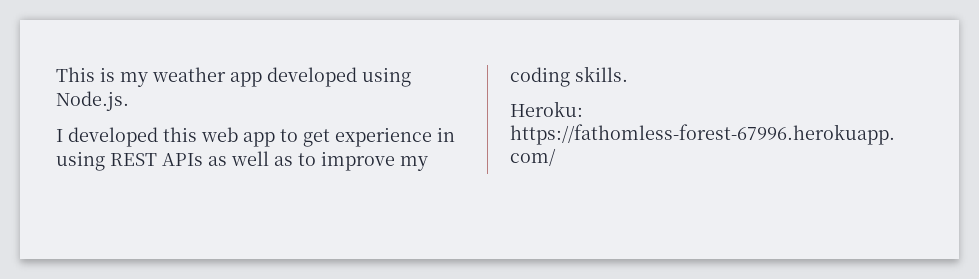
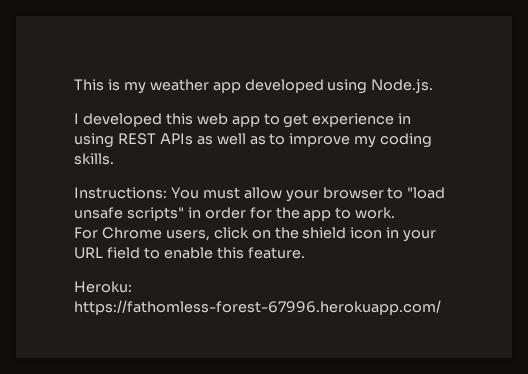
+ Instructions: You must allow your browser to "load unsafe scripts" in order for the app to work.
+ For Chrome users, click on the shield icon in your URL field to enable this feature.

